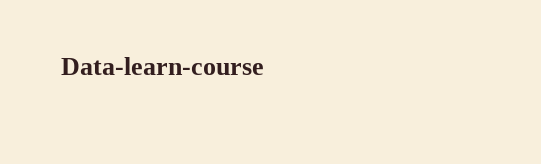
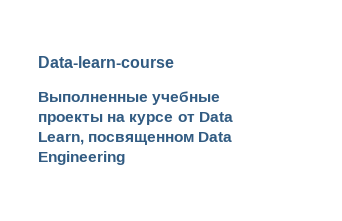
+ Выполненные учебные проекты на курсе от Data Learn, посвященном Data Engineering

